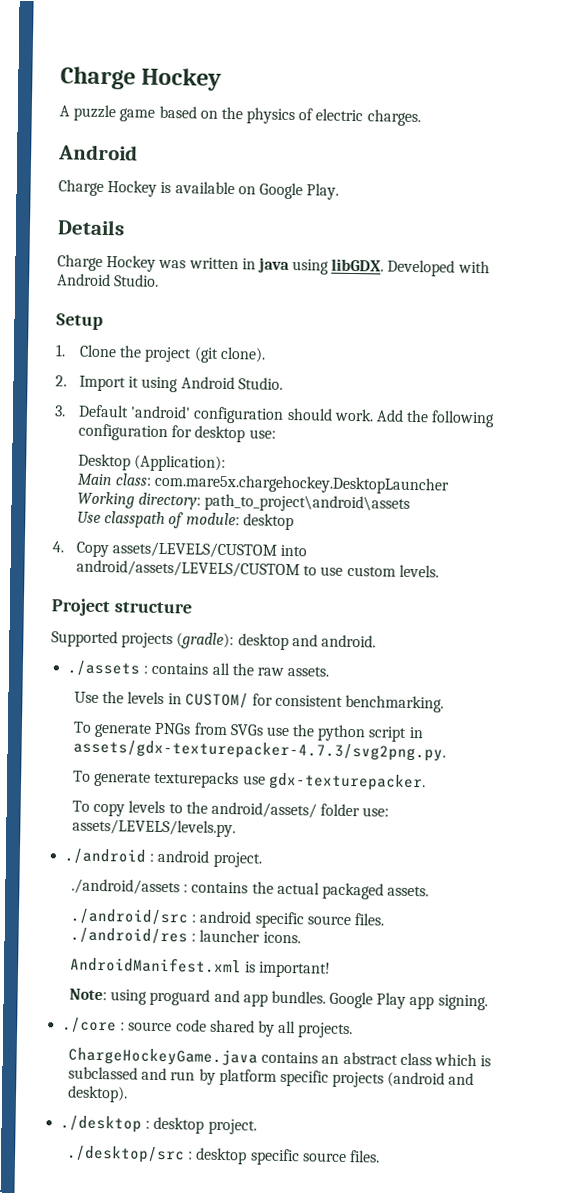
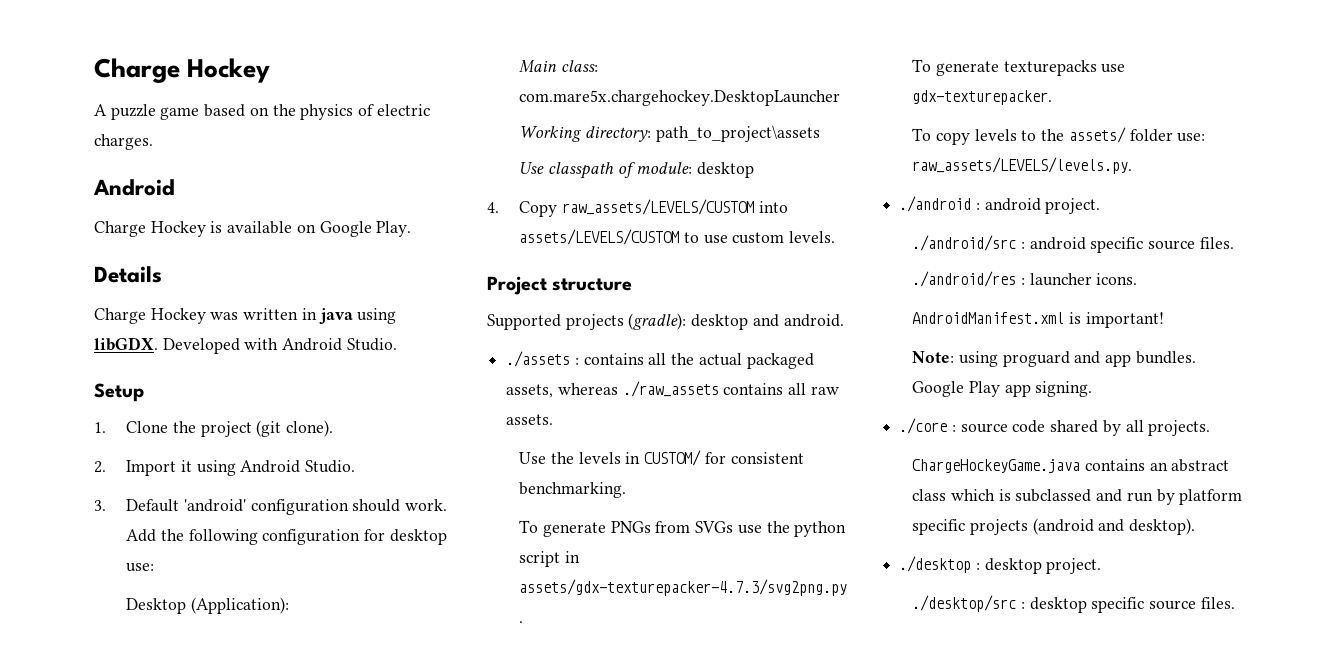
- Working directory: path_to_project\android\assets
+ Working directory: path_to_project\assets
- 4. Copy assets/LEVELS/CUSTOM into android/assets/LEVELS/CUSTOM to use custom levels.
+ 4. Copy raw_assets/LEVELS/CUSTOM into assets/LEVELS/CUSTOM to use custom levels.
- ./assets : contains all the raw assets.
+ ./assets : contains all the actual packaged assets, whereas ./raw_assets contains all raw assets.
- To copy levels to the android/assets/ folder use: assets/LEVELS/levels.py.
+ To copy levels to the assets/ folder use: raw_assets/LEVELS/levels.py.
- ./android/assets : contains the actual packaged assets.

